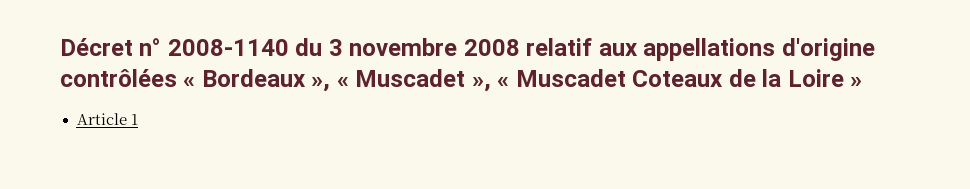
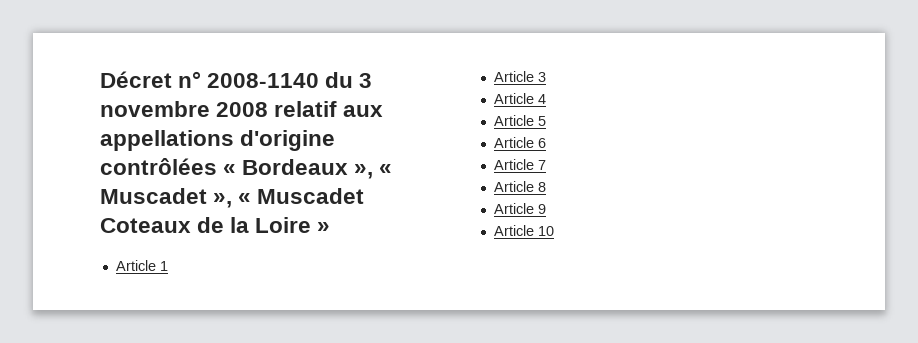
+ Article 3
+ Article 4
+ Article 5
+ Article 6
+ Article 7
+ Article 8
+ Article 9
+ Article 10

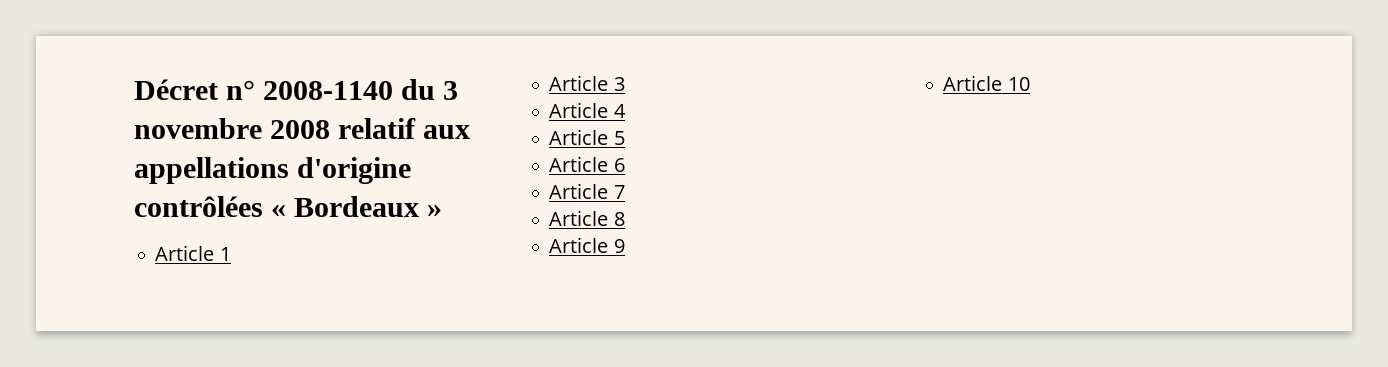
- Décret n° 2008-1140 du 3 novembre 2008 relatif aux appellations d'origine contrôlées « Bordeaux », « Muscadet », « Muscadet Coteaux de la Loire »
+ Décret n° 2008-1140 du 3 novembre 2008 relatif aux appellations d'origine contrôlées « Bordeaux »

